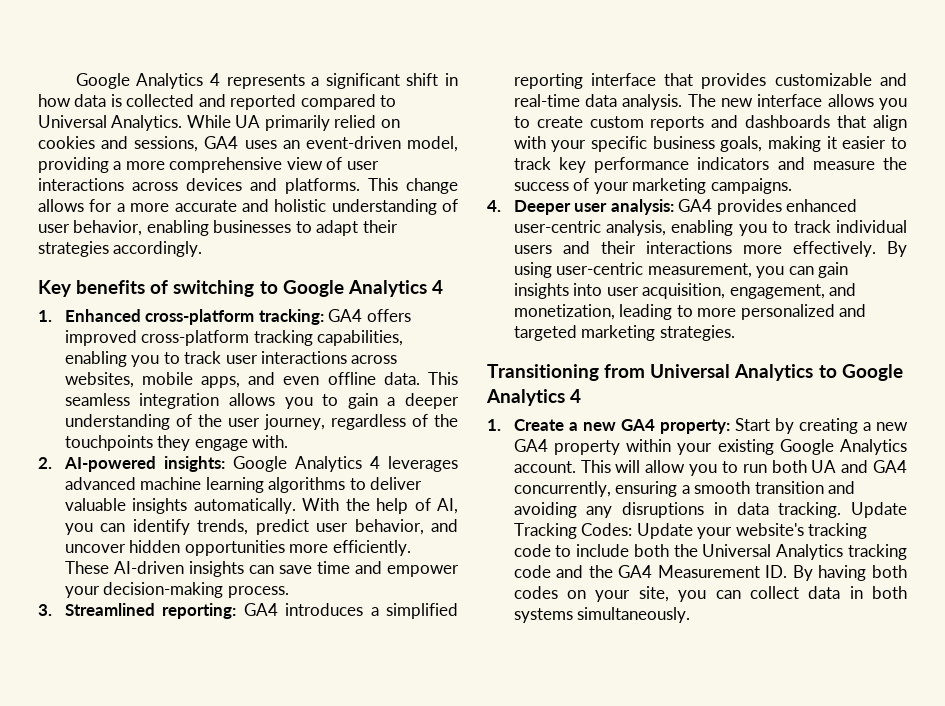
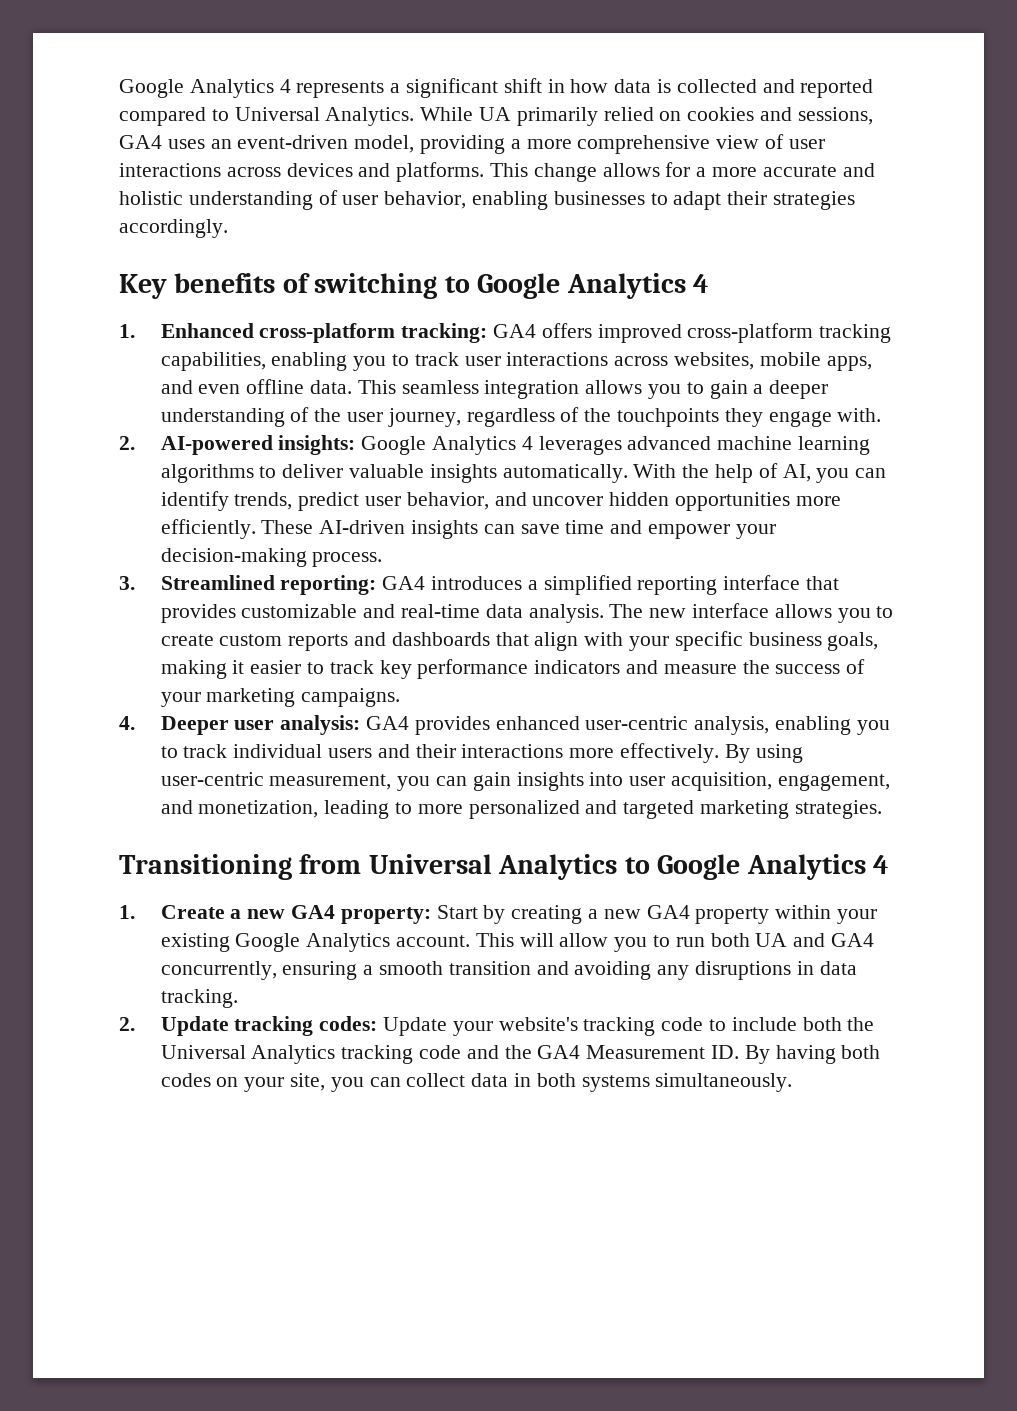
- This will allow you to run both UA and GA4 concurrently, ensuring a smooth transition and avoiding any disruptions in data tracking. Update Tracking Codes: Update your website's tracking code to include both the Universal Analytics tracking code and the GA4 Measurement ID. By having both codes on your site, you can collect data in both systems simultaneously.
+ This will allow you to run both UA and GA4 concurrently, ensuring a smooth transition and avoiding any disruptions in data tracking.
+ 2. Update tracking codes: Update your website's tracking code to include both the Universal Analytics tracking code and the GA4 Measurement ID. By having both codes on your site, you can collect data in both systems simultaneously.

